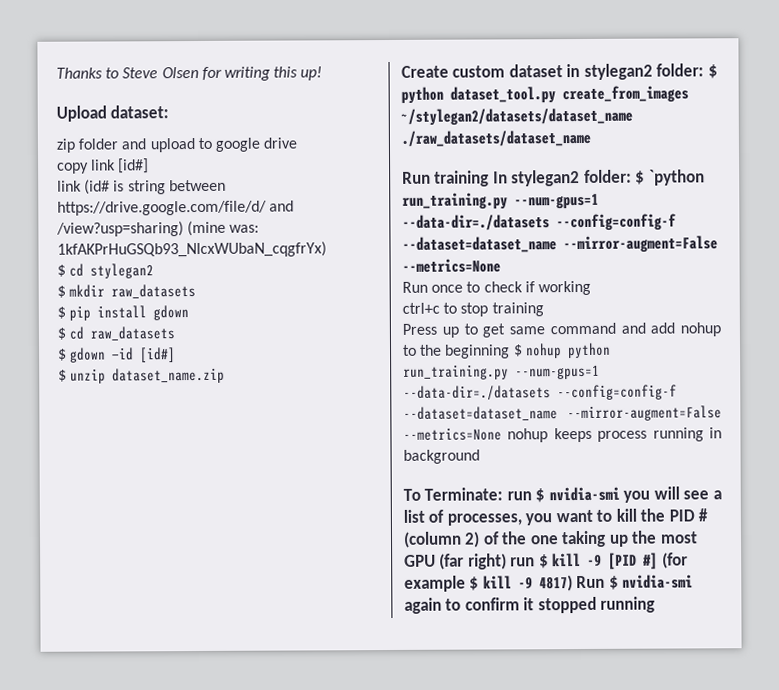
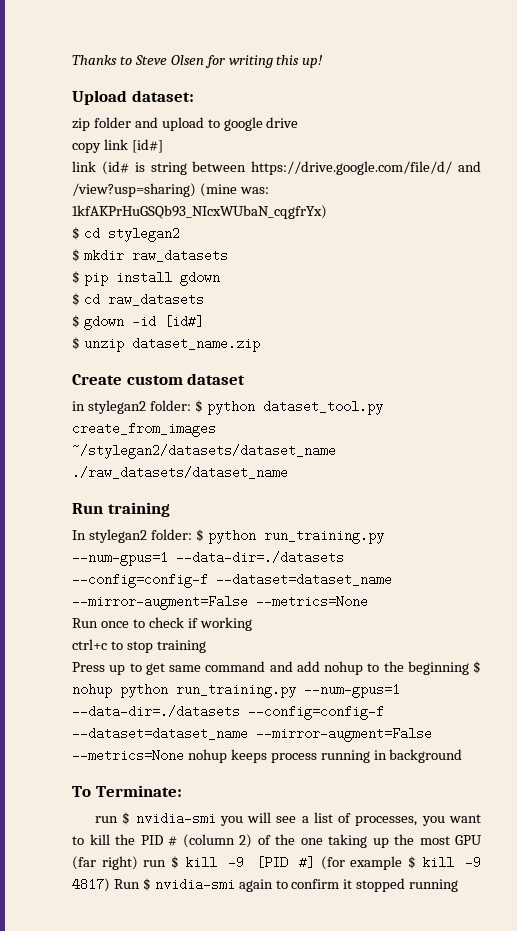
- Create custom dataset in stylegan2 folder: $ python dataset_tool.py create_from_images ~/stylegan2/datasets/dataset_name ./raw_datasets/dataset_name
+ Create custom dataset
+ in stylegan2 folder: $ python dataset_tool.py create_from_images ~/stylegan2/datasets/dataset_name ./raw_datasets/dataset_name
- Run training In stylegan2 folder: $ `python run_training.py --num-gpus=1 --data-dir=./datasets --config=config-f --dataset=dataset_name --mirror-augment=False --metrics=None
+ Run training
+ In stylegan2 folder: $ python run_training.py --num-gpus=1 --data-dir=./datasets --config=config-f --dataset=dataset_name --mirror-augment=False --metrics=None
- To Terminate: run $ nvidia-smi you will see a list of processes, you want to kill the PID # (column 2) of the one taking up the most GPU (far right) run $ kill -9 [PID #] (for example $ kill -9 4817) Run $ nvidia-smi again to confirm it stopped running
+ To Terminate:
+ run $ nvidia-smi you will see a list of processes, you want to kill the PID # (column 2) of the one taking up the most GPU (far right) run $ kill -9 [PID #] (for example $ kill -9 4817) Run $ nvidia-smi again to confirm it stopped running

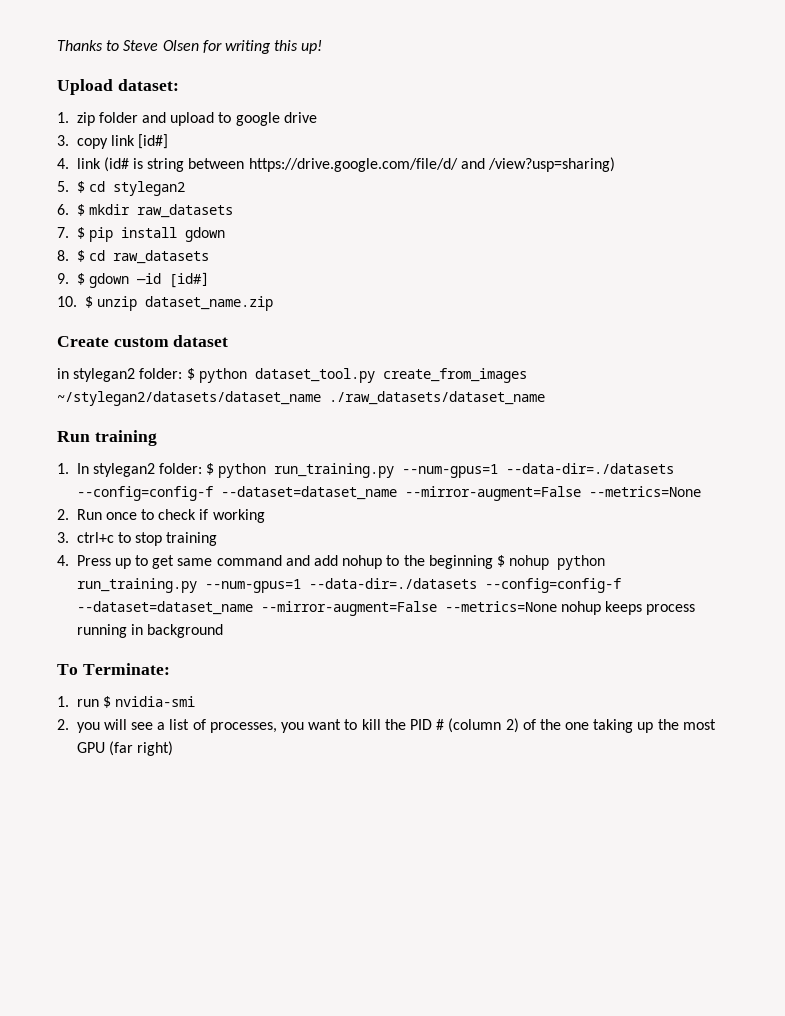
- zip folder and upload to google drive
+ 1. zip folder and upload to google drive
- copy link [id#]
+ 3. copy link [id#]
- link (id# is string between https://drive.google.com/file/d/ and /view?usp=sharing) (mine was: 1kfAKPrHuGSQb93_NIcxWUbaN_cqgfrYx)
- $ cd stylegan2
+ 4. link (id# is string between https://drive.google.com/file/d/ and /view?usp=sharing)
+ 5. $ cd stylegan2
- $ mkdir raw_datasets
+ 6. $ mkdir raw_datasets
- $ pip install gdown
+ 7. $ pip install gdown
- $ cd raw_datasets
+ 8. $ cd raw_datasets
- $ gdown —id [id#]
+ 9. $ gdown —id [id#]
- $ unzip dataset_name.zip
+ 10. $ unzip dataset_name.zip
- In stylegan2 folder: $ python run_training.py --num-gpus=1 --data-dir=./datasets --config=config-f --dataset=dataset_name --mirror-augment=False --metrics=None
+ 1. In stylegan2 folder: $ python run_training.py --num-gpus=1 --data-dir=./datasets --config=config-f --dataset=dataset_name --mirror-augment=False --metrics=None
- Run once to check if working
+ 2. Run once to check if working
- ctrl+c to stop training
+ 3. ctrl+c to stop training
- Press up to get same command and add nohup to the beginning $ nohup python run_training.py --num-gpus=1 --data-dir=./datasets --config=config-f --dataset=dataset_name --mirror-augment=False --metrics=None nohup keeps process running in background
+ 4. Press up to get same command and add nohup to the beginning $ nohup python run_training.py --num-gpus=1 --data-dir=./datasets --config=config-f --dataset=dataset_name --mirror-augment=False --metrics=None nohup keeps process running in background
- run $ nvidia-smi you will see a list of processes, you want to kill the PID # (column 2) of the one taking up the most GPU (far right) run $ kill -9 [PID #] (for example $ kill -9 4817) Run $ nvidia-smi again to confirm it stopped running
+ 1. run $ nvidia-smi
+ 2. you will see a list of processes, you want to kill the PID # (column 2) of the one taking up the most GPU (far right)

